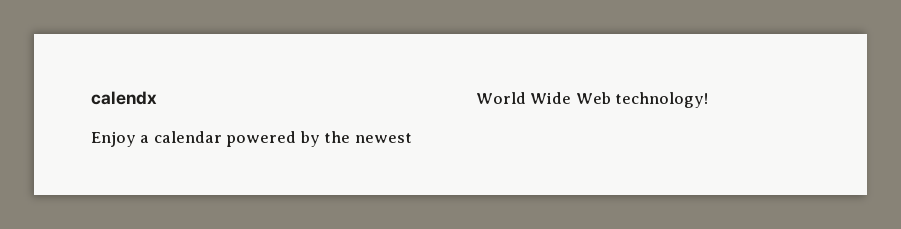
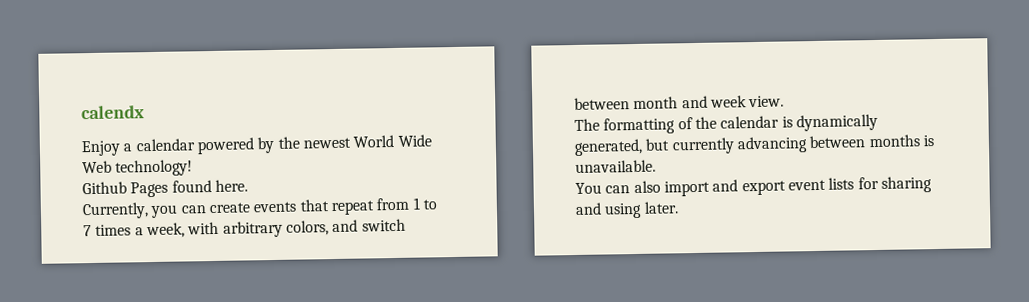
+ Github Pages found here.
+ Currently, you can create events that repeat from 1 to 7 times a week, with arbitrary colors, and switch between month and week view.
+ The formatting of the calendar is dynamically generated, but currently advancing between months is unavailable.
+ You can also import and export event lists for sharing and using later.

